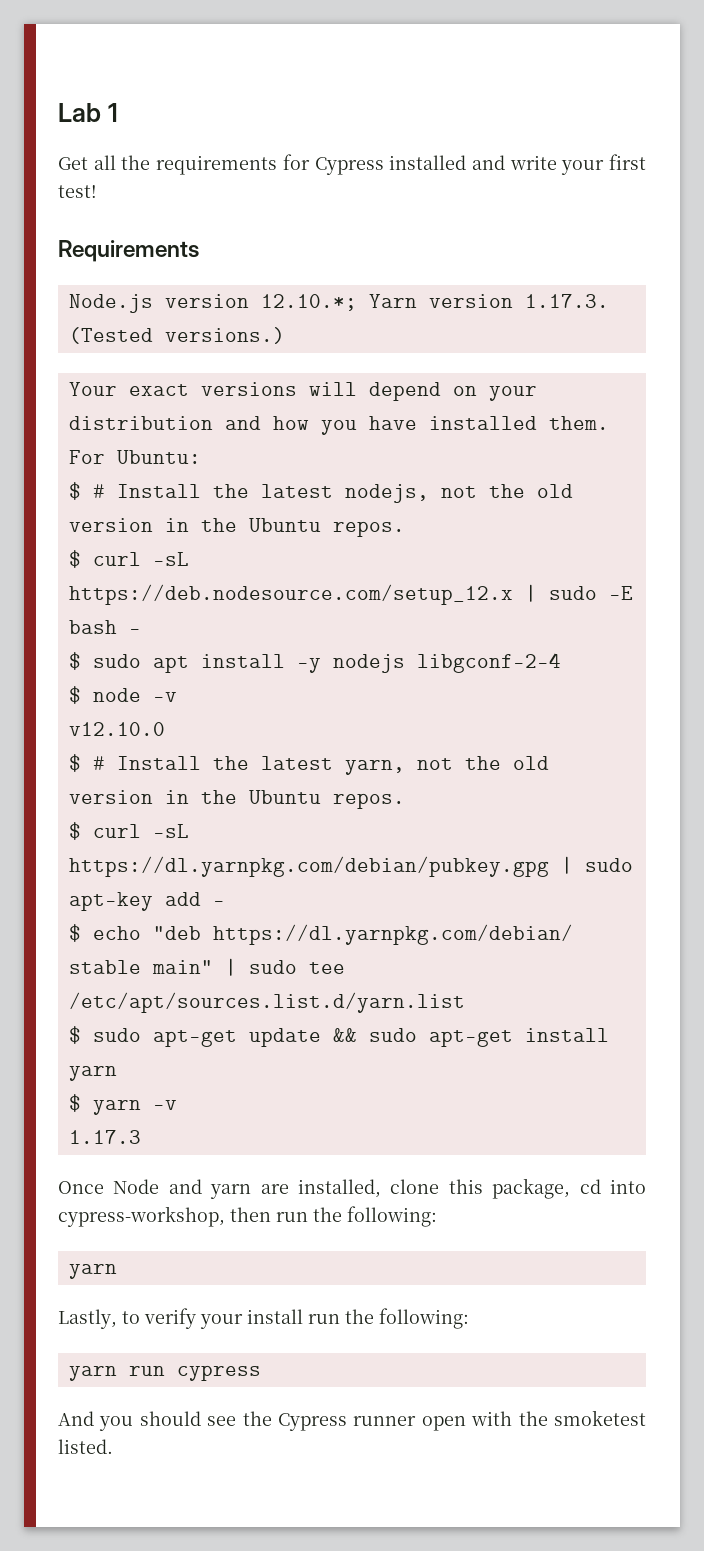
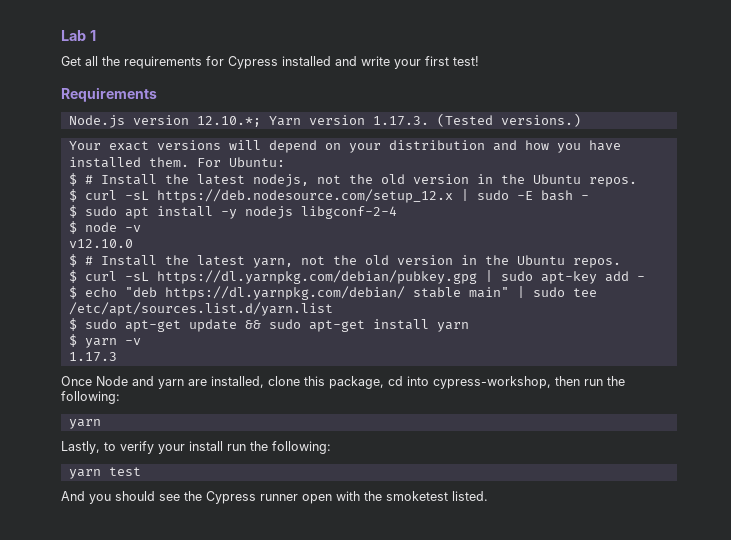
- yarn run cypress
+ yarn test

